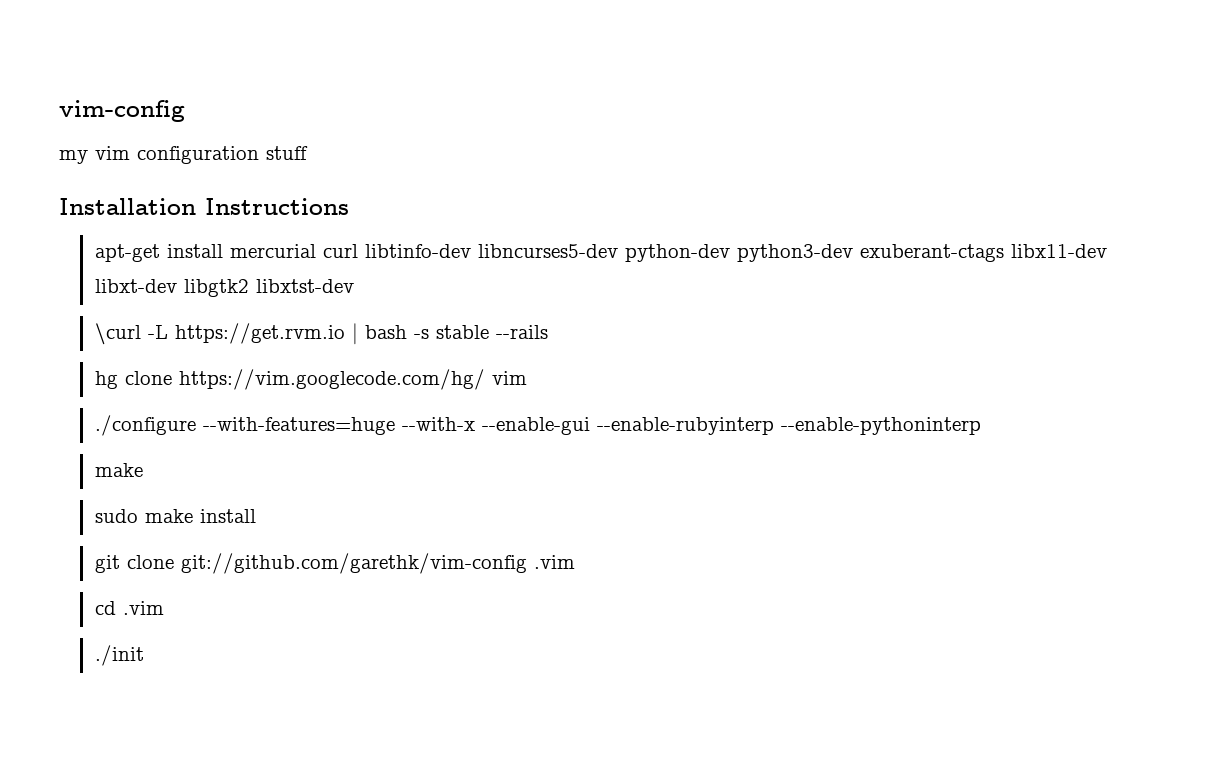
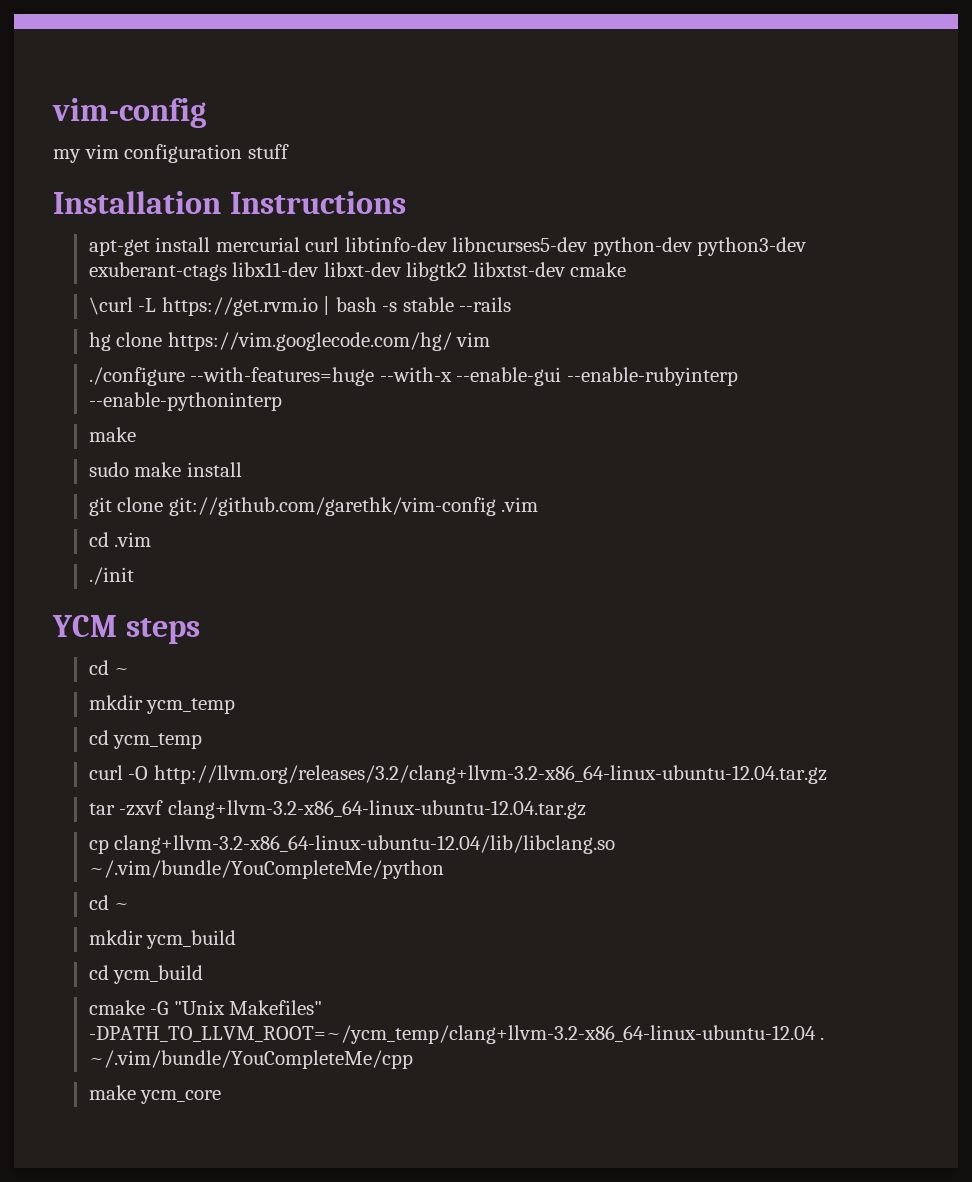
- apt-get install mercurial curl libtinfo-dev libncurses5-dev python-dev python3-dev exuberant-ctags libx11-dev libxt-dev libgtk2 libxtst-dev
+ apt-get install mercurial curl libtinfo-dev libncurses5-dev python-dev python3-dev exuberant-ctags libx11-dev libxt-dev libgtk2 libxtst-dev cmake
+ YCM steps
+ cd ~
+ mkdir ycm_temp
+ cd ycm_temp
+ curl -O http://llvm.org/releases/3.2/clang+llvm-3.2-x86_64-linux-ubuntu-12.04.tar.gz
+ tar -zxvf clang+llvm-3.2-x86_64-linux-ubuntu-12.04.tar.gz
+ cp clang+llvm-3.2-x86_64-linux-ubuntu-12.04/lib/libclang.so ~/.vim/bundle/YouCompleteMe/python
+ cd ~
+ mkdir ycm_build
+ cd ycm_build
+ cmake -G "Unix Makefiles" -DPATH_TO_LLVM_ROOT=~/ycm_temp/clang+llvm-3.2-x86_64-linux-ubuntu-12.04 . ~/.vim/bundle/YouCompleteMe/cpp
+ make ycm_core

